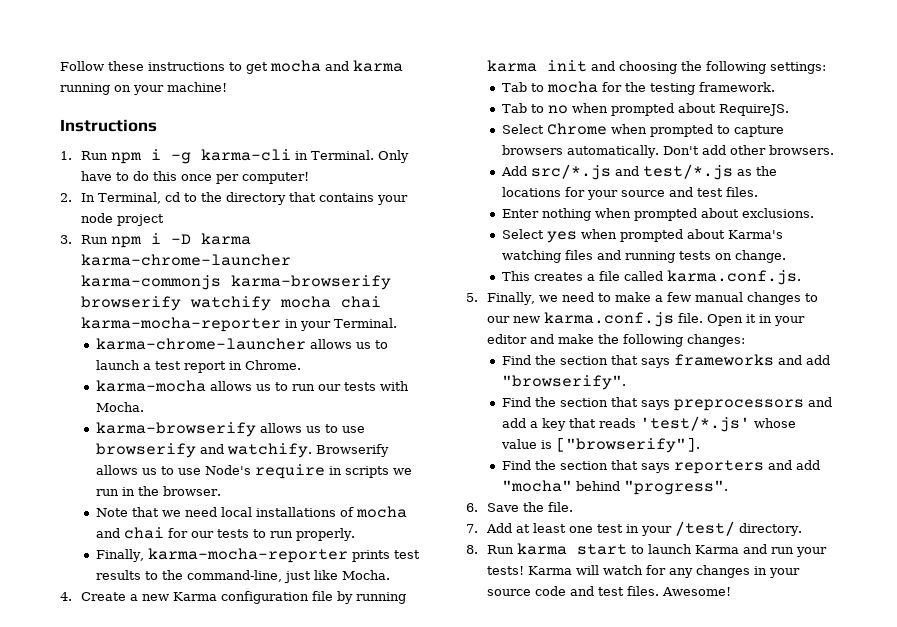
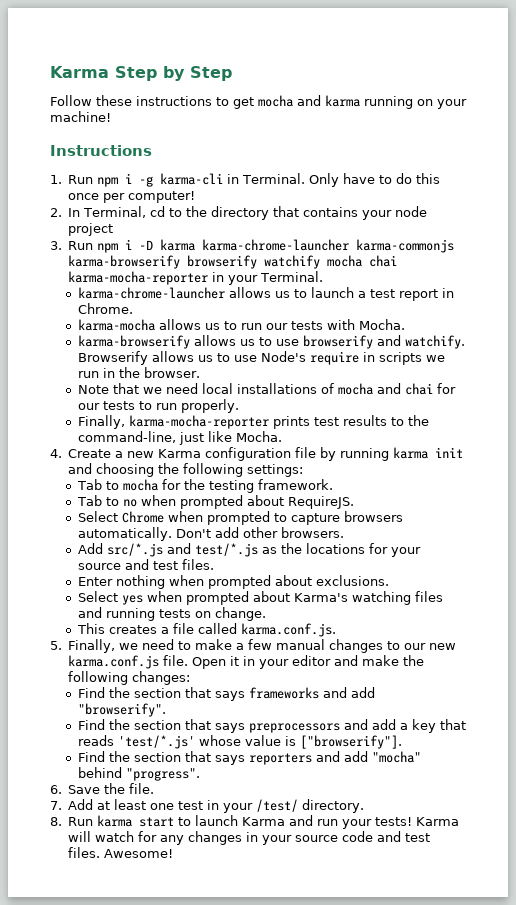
+ Karma Step by Step

